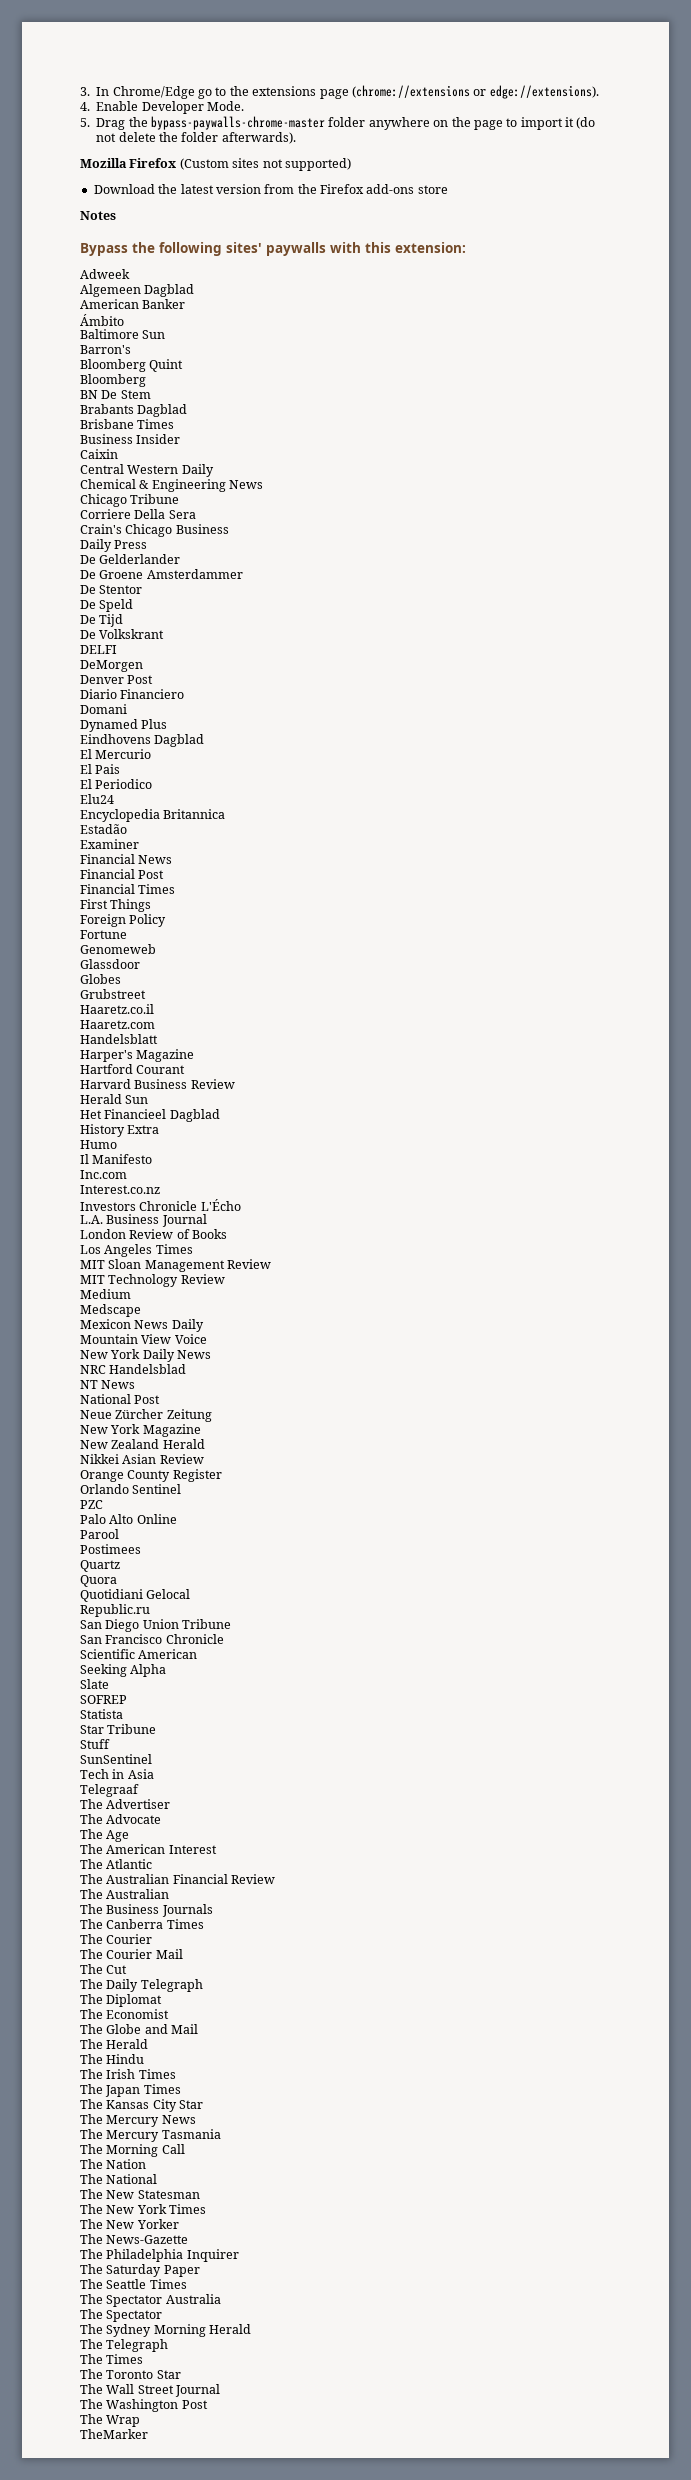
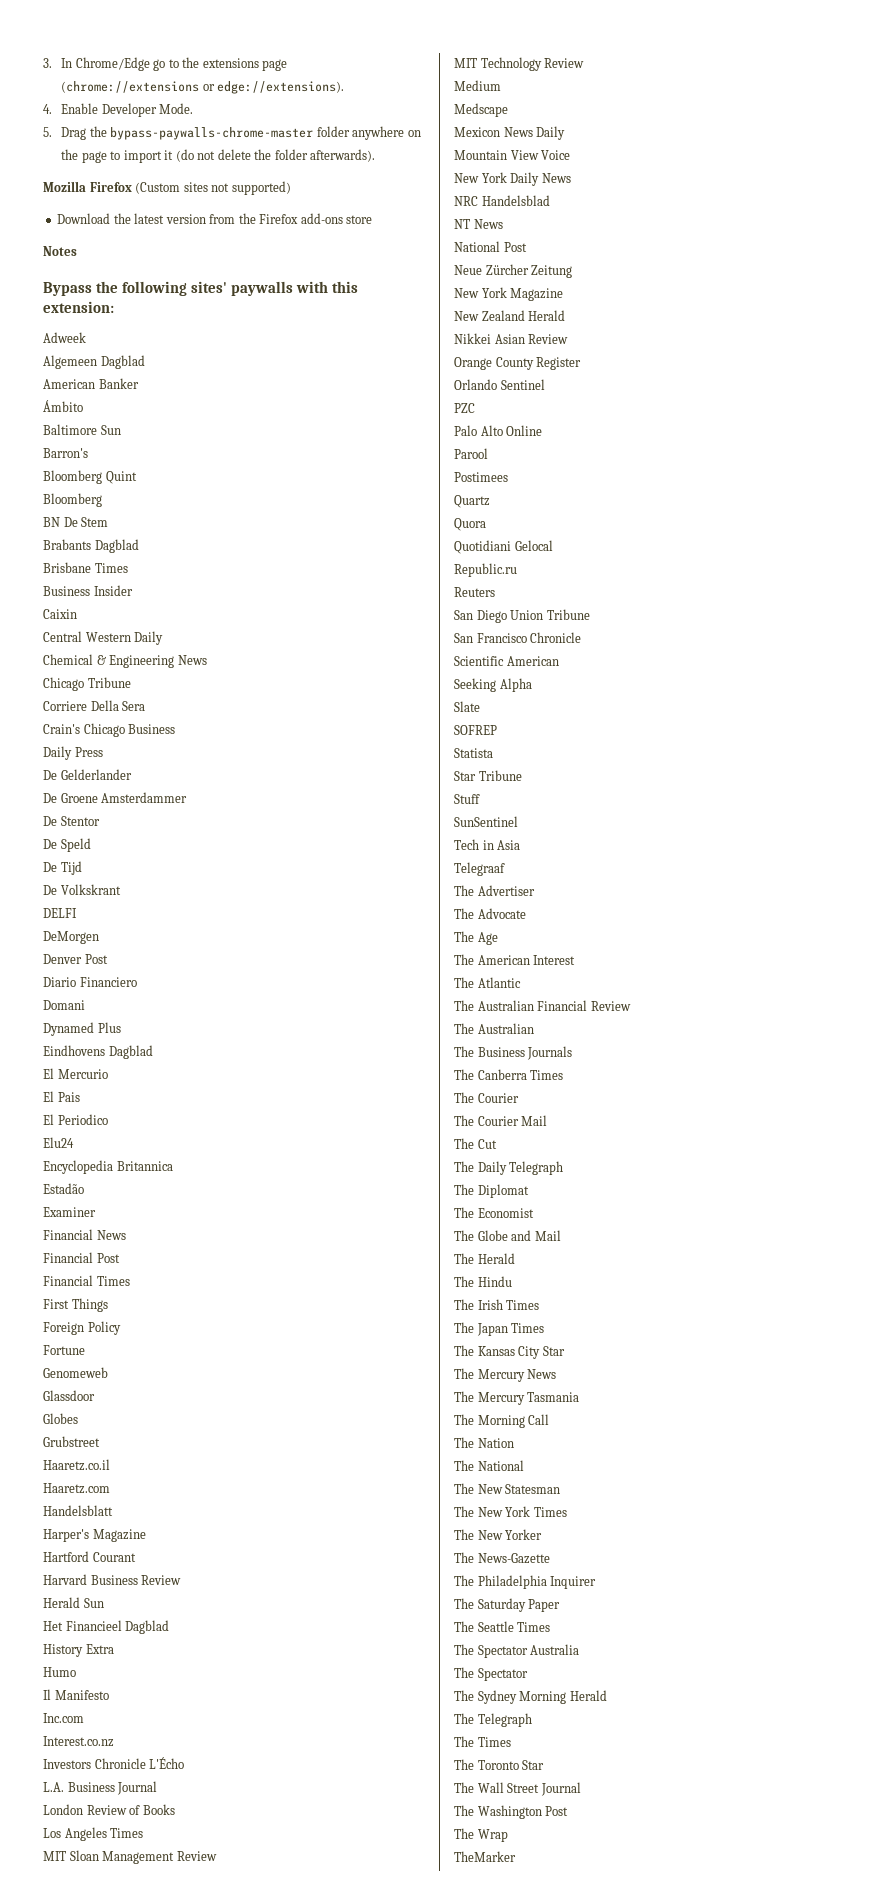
+ Reuters

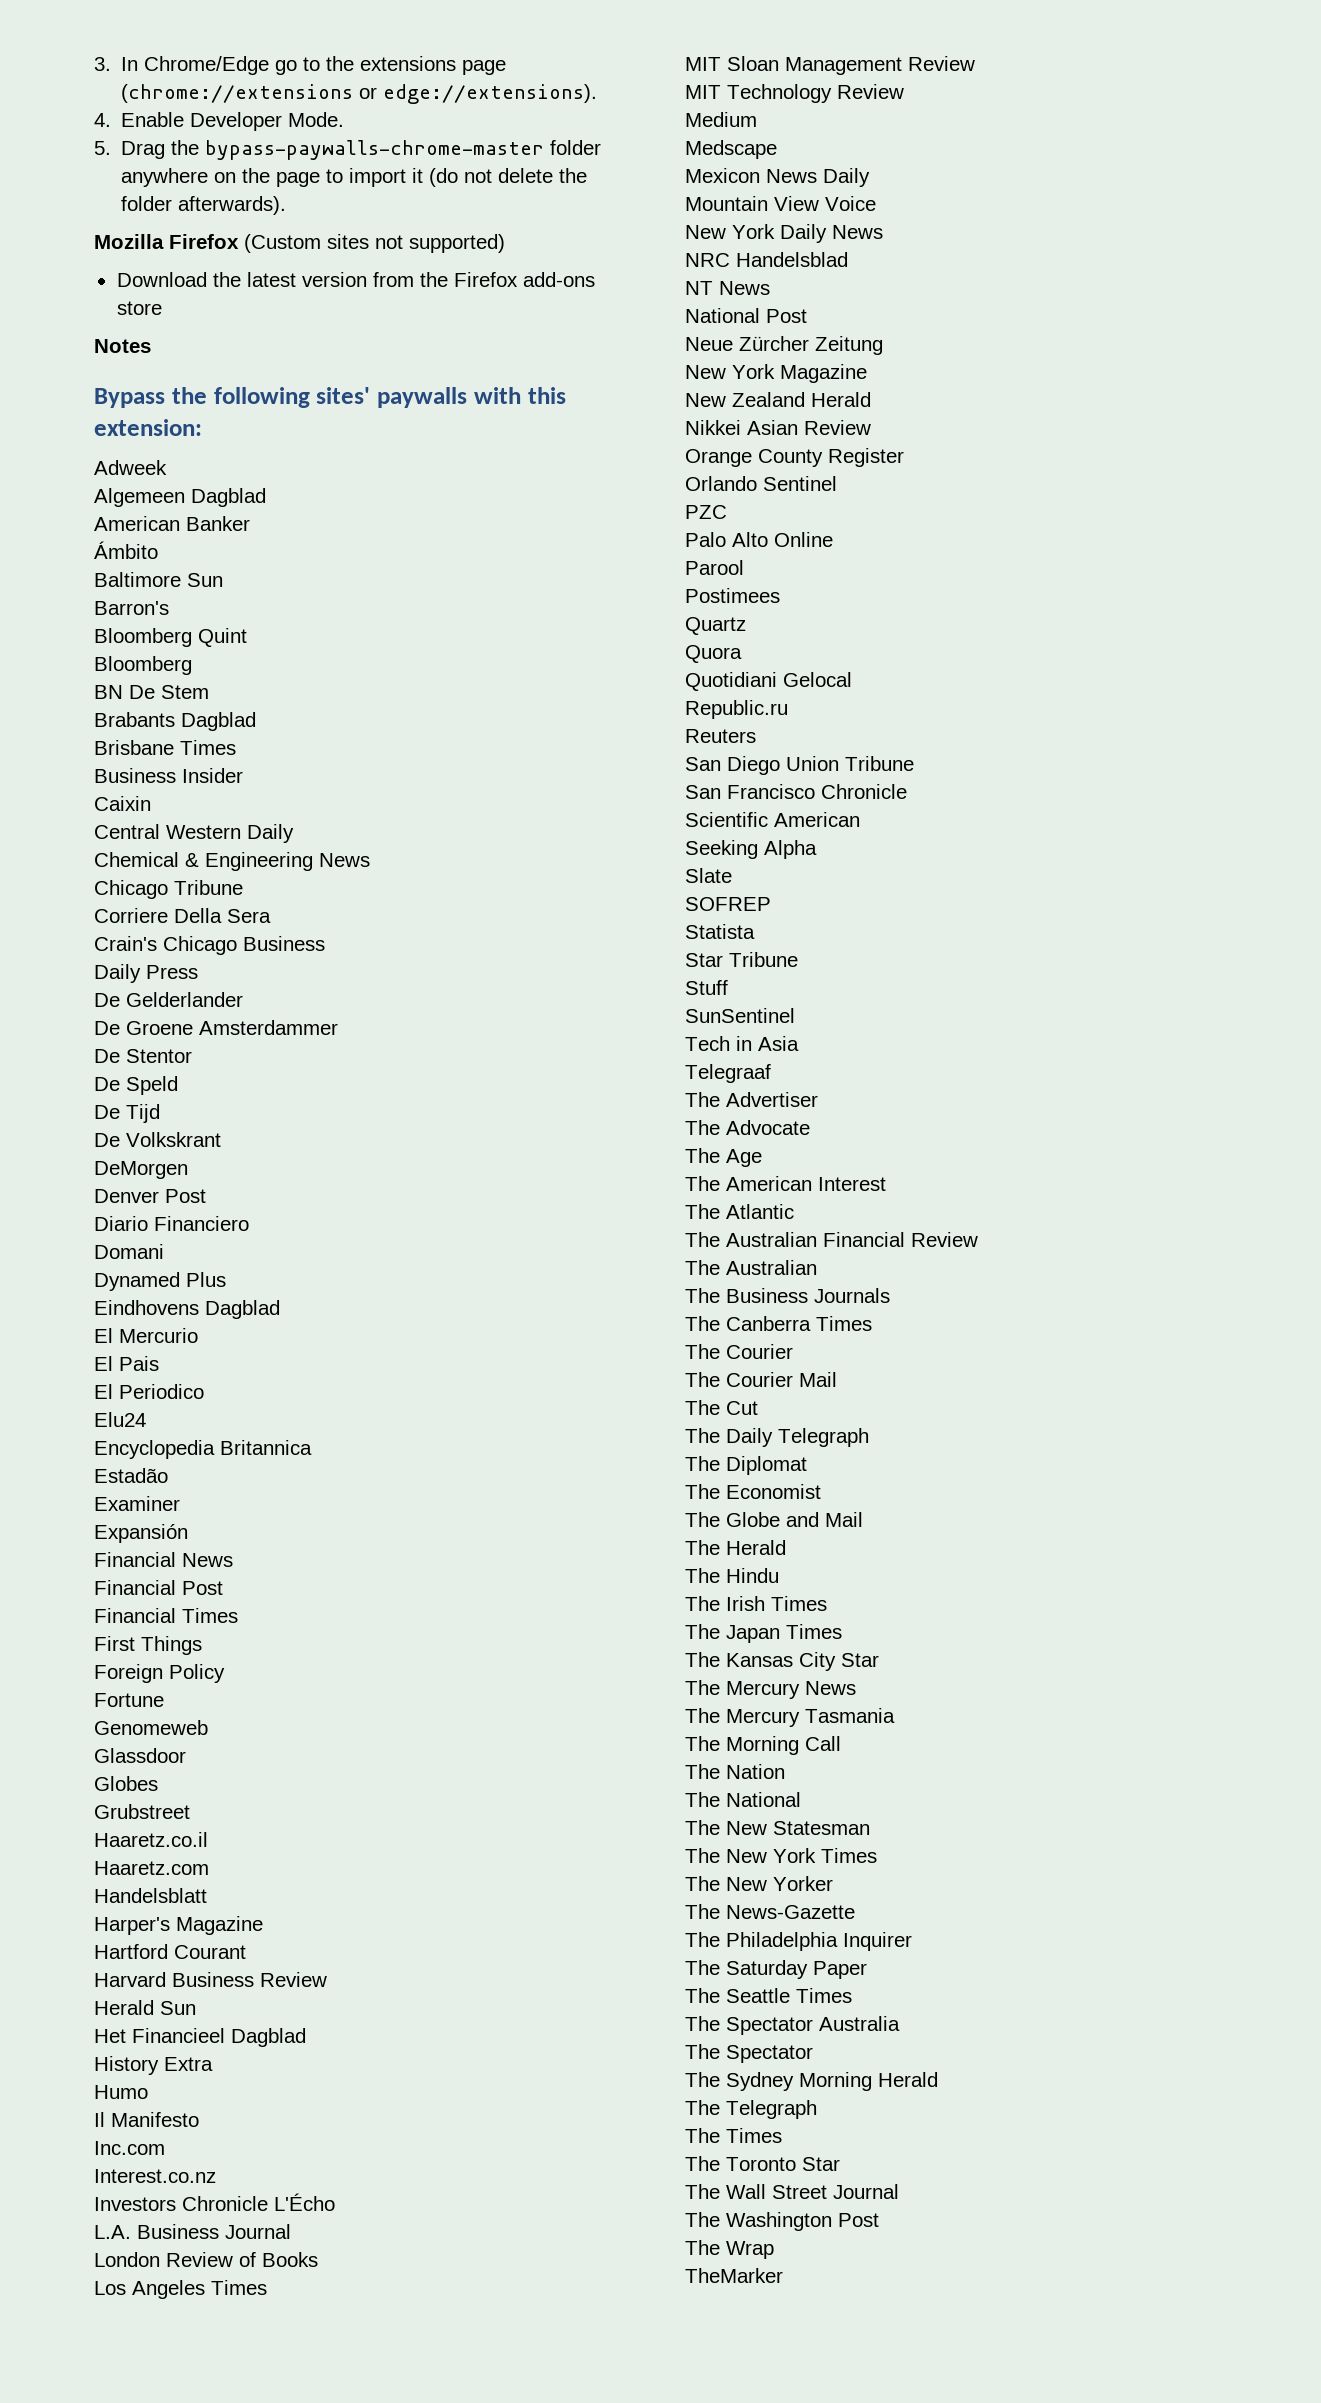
- DELFI
+ Expansión

